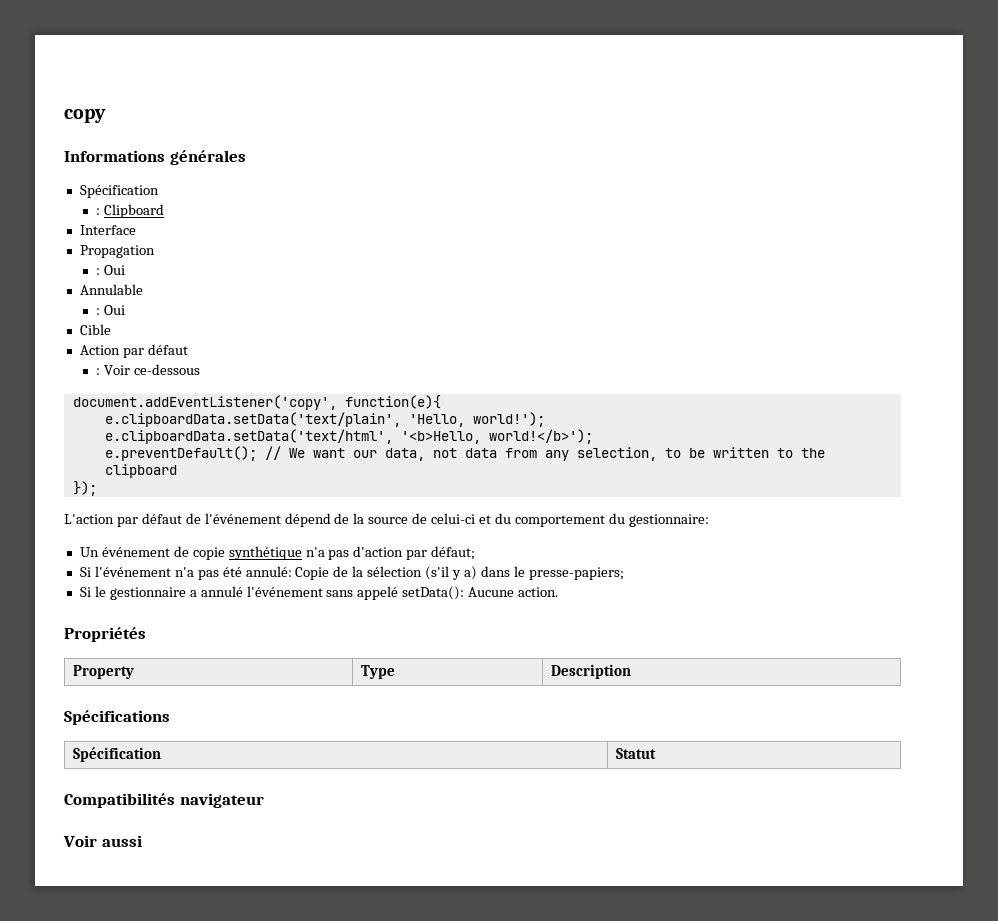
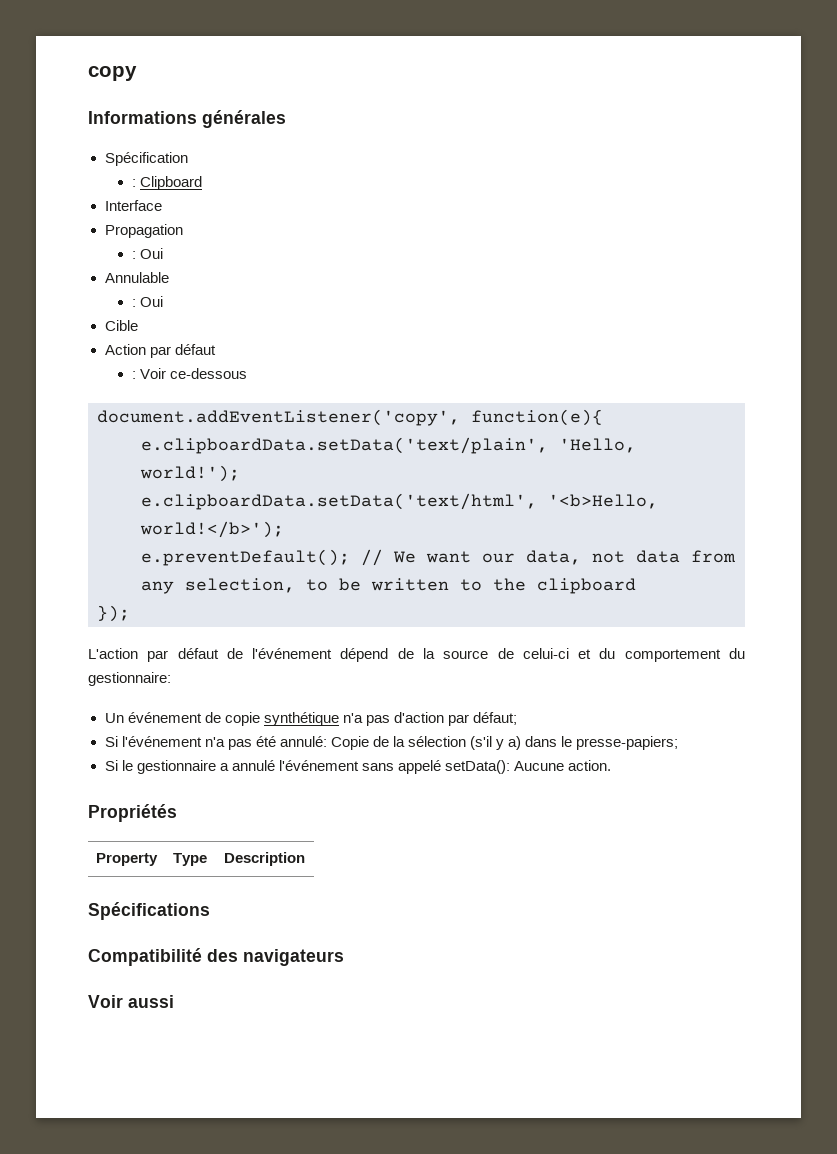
- Spécification | Statut
- Compatibilités navigateur
+ Compatibilité des navigateurs

